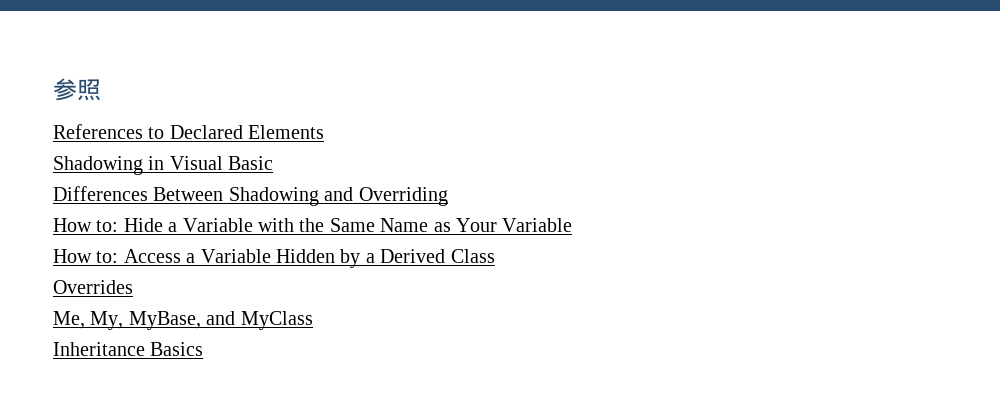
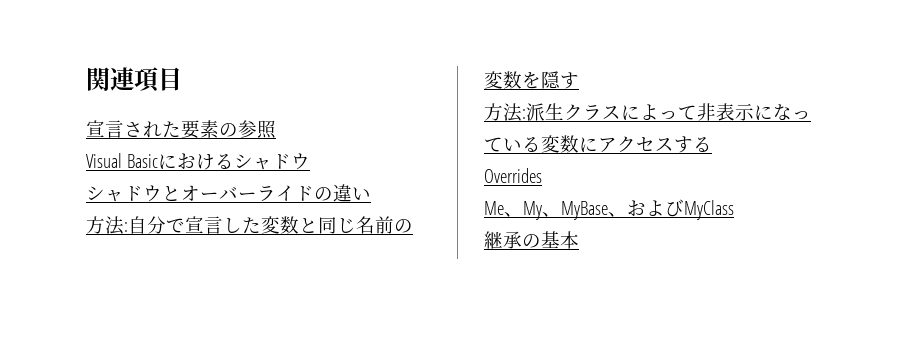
- 参照
- References to Declared Elements
- Shadowing in Visual Basic
- Differences Between Shadowing and Overriding
- How to: Hide a Variable with the Same Name as Your Variable
- How to: Access a Variable Hidden by a Derived Class
+ 関連項目
+ 宣言された要素の参照
+ Visual Basicにおけるシャドウ
+ シャドウとオーバーライドの違い
+ 方法:自分で宣言した変数と同じ名前の変数を隠す
+ 方法:派生クラスによって非表示になっている変数にアクセスする
  Overrides
- Me, My, MyBase, and MyClass
+ Me、My、MyBase、およびMyClass
- Inheritance Basics
+ 継承の基本

